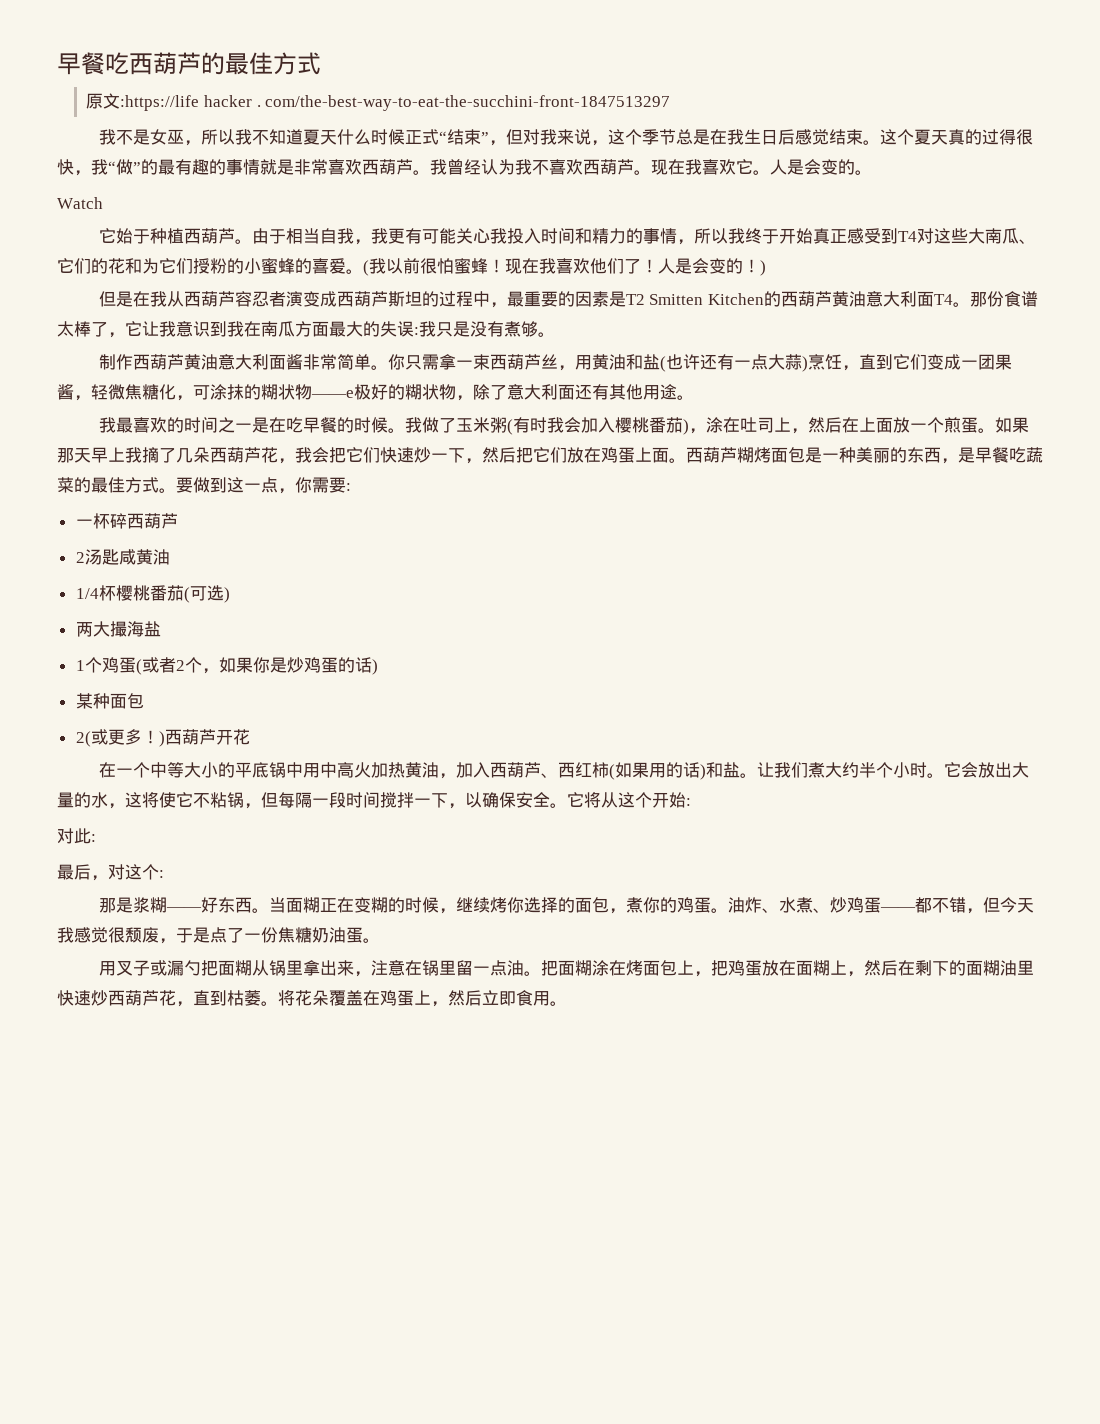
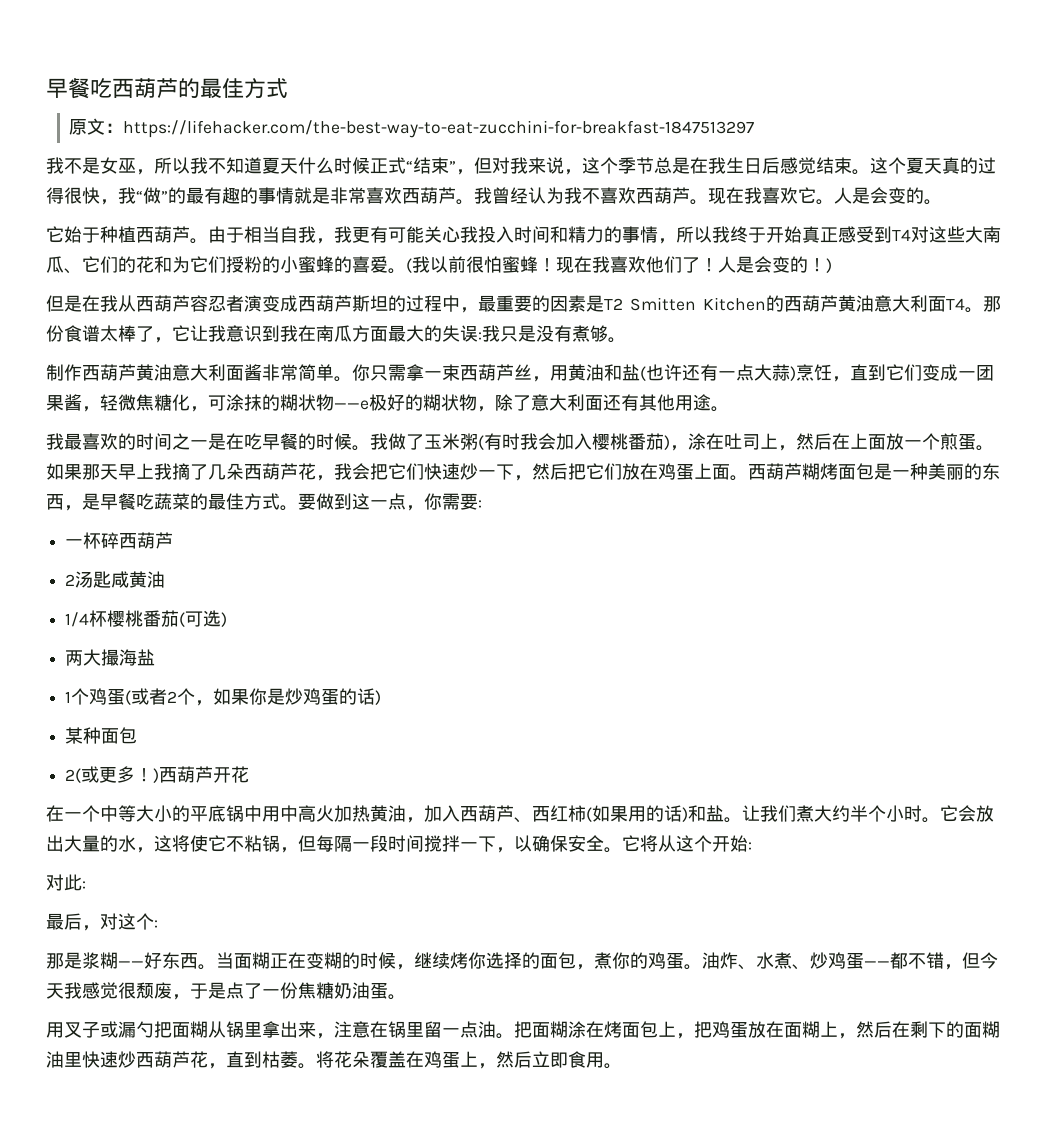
- 原文:https://life hacker . com/the-best-way-to-eat-the-succhini-front-1847513297
+ 原文：https://lifehacker.com/the-best-way-to-eat-zucchini-for-breakfast-1847513297
- Watch

